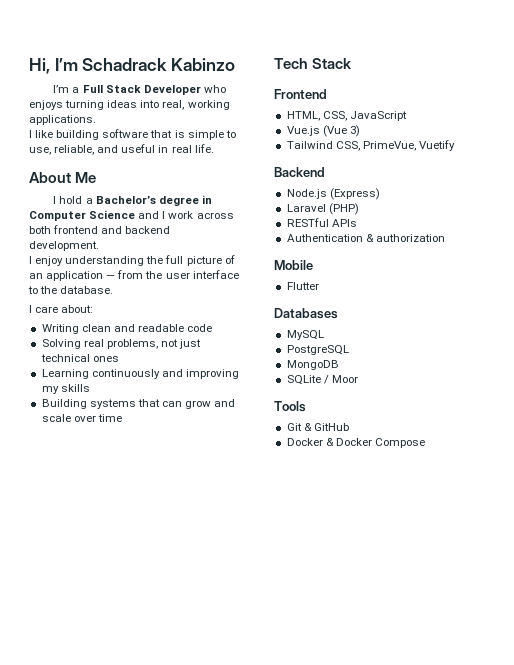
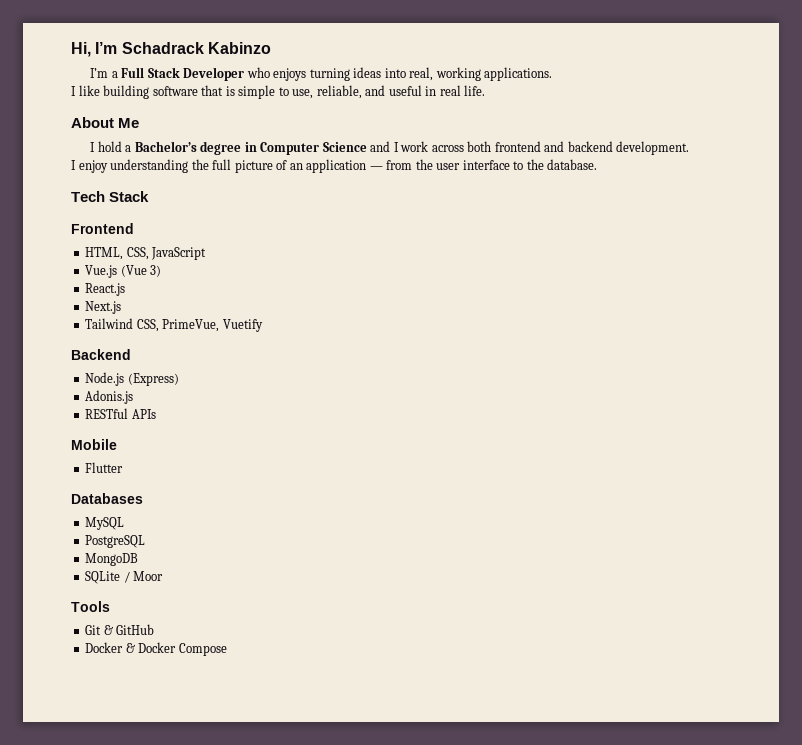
- I care about:
- Writing clean and readable code
- Solving real problems, not just technical ones
- Learning continuously and improving my skills
- Building systems that can grow and scale over time
+ React.js
+ Next.js
- Laravel (PHP)
+ Adonis.js
- Authentication & authorization

